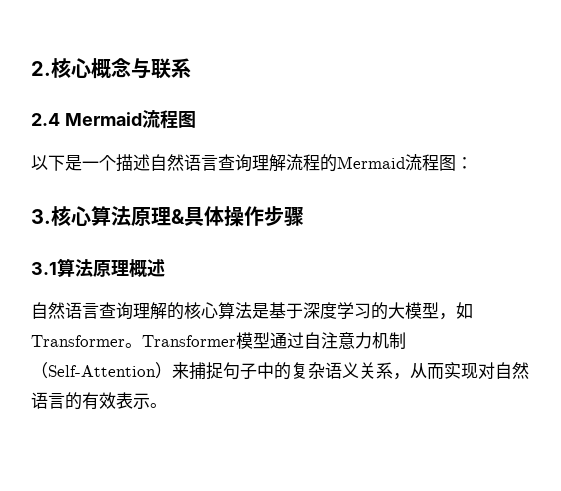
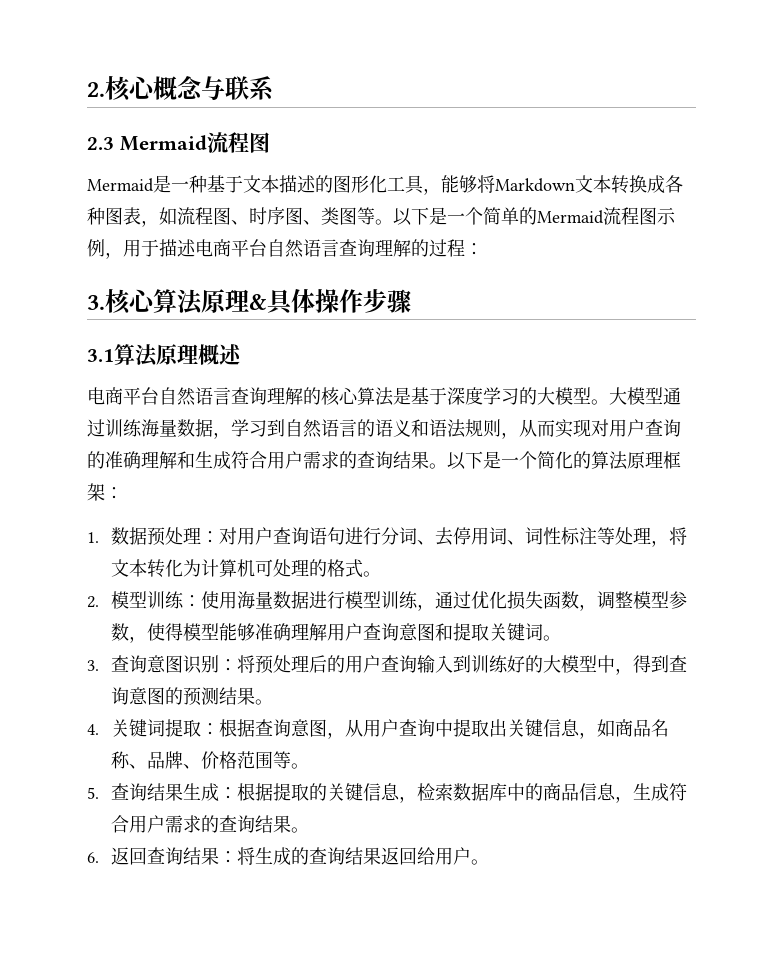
- 2.4 Mermaid流程图
+ 2.3 Mermaid流程图
- 以下是一个描述自然语言查询理解流程的Mermaid流程图：
+ Mermaid是一种基于文本描述的图形化工具，能够将Markdown文本转换成各种图表，如流程图、时序图、类图等。以下是一个简单的Mermaid流程图示例，用于描述电商平台自然语言查询理解的过程：
- 自然语言查询理解的核心算法是基于深度学习的大模型，如Transformer。Transformer模型通过自注意力机制（Self-Attention）来捕捉句子中的复杂语义关系，从而实现对自然语言的有效表示。
+ 电商平台自然语言查询理解的核心算法是基于深度学习的大模型。大模型通过训练海量数据，学习到自然语言的语义和语法规则，从而实现对用户查询的准确理解和生成符合用户需求的查询结果。以下是一个简化的算法原理框架：
+ 1.数据预处理：对用户查询语句进行分词、去停用词、词性标注等处理，将文本转化为计算机可处理的格式。
+ 2.模型训练：使用海量数据进行模型训练，通过优化损失函数，调整模型参数，使得模型能够准确理解用户查询意图和提取关键词。
+ 3.查询意图识别：将预处理后的用户查询输入到训练好的大模型中，得到查询意图的预测结果。
+ 4.关键词提取：根据查询意图，从用户查询中提取出关键信息，如商品名称、品牌、价格范围等。
+ 5.查询结果生成：根据提取的关键信息，检索数据库中的商品信息，生成符合用户需求的查询结果。
+ 6.返回查询结果：将生成的查询结果返回给用户。

